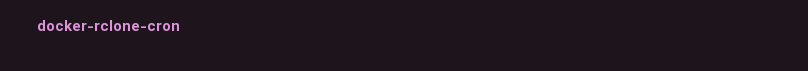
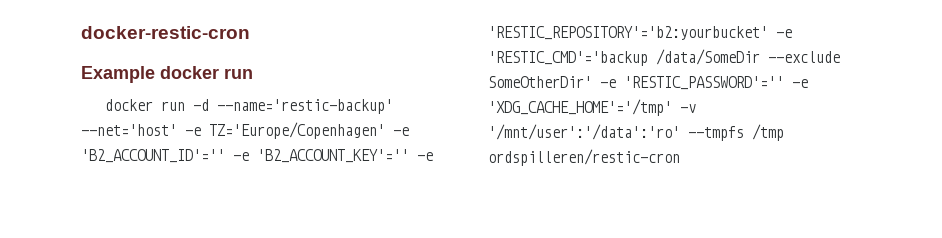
- docker-rclone-cron
+ docker-restic-cron
+ Example docker run
+ docker run -d --name='restic-backup' --net='host' -e TZ='Europe/Copenhagen' -e 'B2_ACCOUNT_ID'='' -e 'B2_ACCOUNT_KEY'='' -e 'RESTIC_REPOSITORY'='b2:yourbucket' -e 'RESTIC_CMD'='backup /data/SomeDir --exclude SomeOtherDir' -e 'RESTIC_PASSWORD'='' -e 'XDG_CACHE_HOME'='/tmp' -v '/mnt/user':'/data':'ro' --tmpfs /tmp ordspilleren/restic-cron

